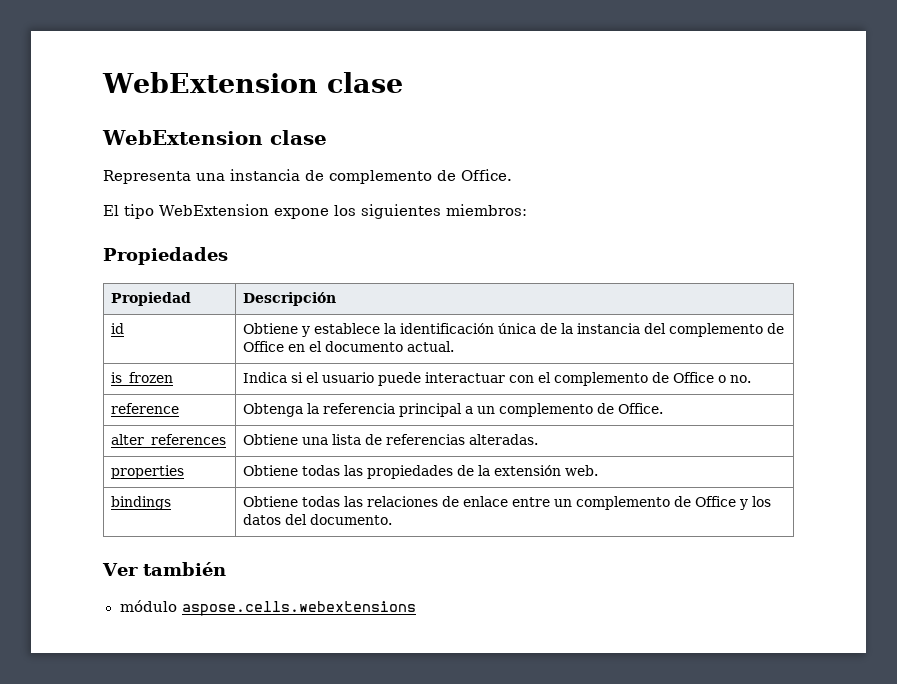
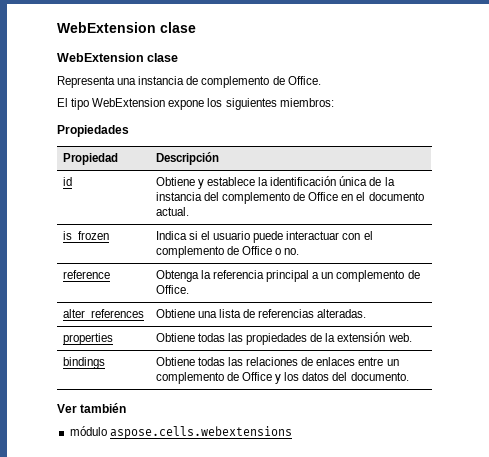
- bindings | Obtiene todas las relaciones de enlace entre un complemento de Office y los datos del documento.
+ bindings | Obtiene todas las relaciones de enlaces entre un complemento de Office y los datos del documento.

